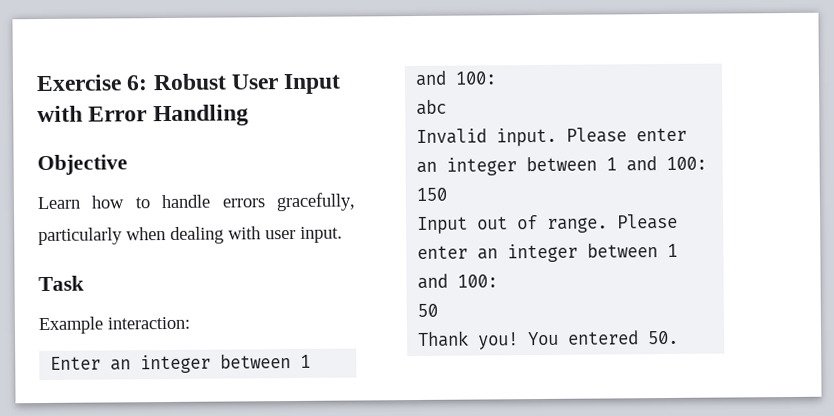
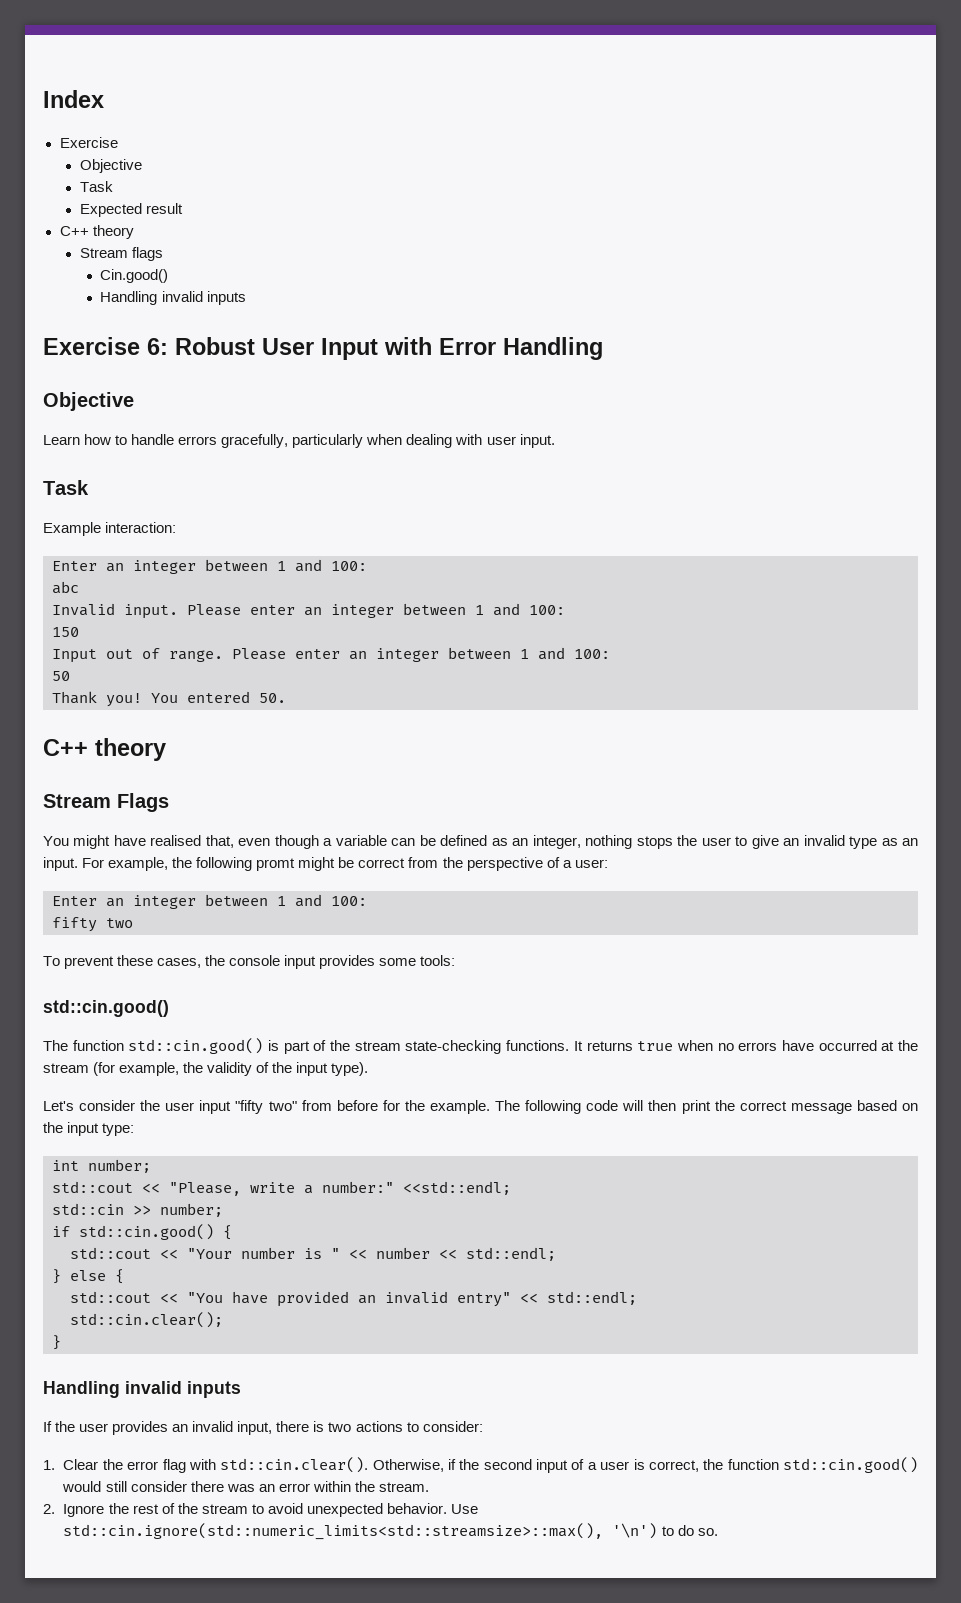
+ Index
+ Exercise
+ Objective
+ Task
+ Expected result
+ C++ theory
+ Stream flags
+ Cin.good()
+ Handling invalid inputs
  You entered 50.
+ C++ theory
+ Stream Flags
+ You might have realised that, even though a variable can be defined as an integer, nothing stops the user to give an invalid type as an input. For example, the following promt might be correct from the perspective of a user:
+ Enter an integer between 1 and 100:
+ fifty two
+ To prevent these cases, the console input provides some tools:
+ std::cin.good()
+ The function std::cin.good() is part of the stream state-checking functions. It returns true when no errors have occurred at the stream (for example, the validity of the input type).
+ Let's consider the user input "fifty two" from before for the example. The following code will then print the correct message based on the input type:
+ int number;
+ std::cout << "Please, write a number:" <<std::endl;
+ std::cin >> number;
+ if std::cin.good() {
+ std::cout << "Your number is " << number << std::endl;
+ } else {
+ std::cout << "You have provided an invalid entry" << std::endl;
+ std::cin.clear();
+ }
+ Handling invalid inputs
+ If the user provides an invalid input, there is two actions to consider:
+ 1. Clear the error flag with std::cin.clear(). Otherwise, if the second input of a user is correct, the function std::cin.good() would still consider there was an error within the stream.
+ 2. Ignore the rest of the stream to avoid unexpected behavior. Use std::cin.ignore(std::numeric_limits<std::streamsize>::max(), '\n') to do so.

